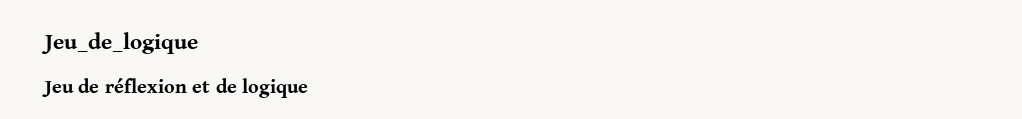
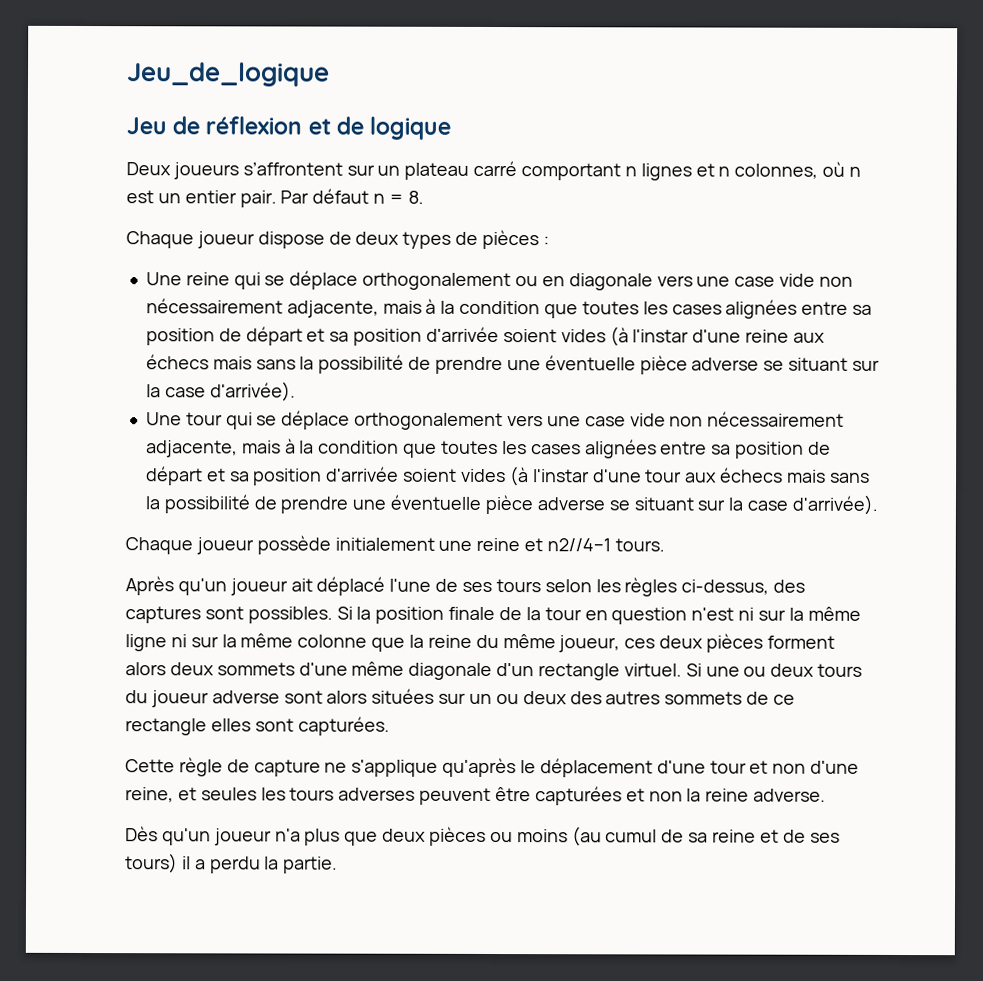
+ Deux joueurs s’affrontent sur un plateau carré comportant n lignes et n colonnes, où n est un entier pair. Par défaut n = 8.
+ Chaque joueur dispose de deux types de pièces :
+ Une reine qui se déplace orthogonalement ou en diagonale vers une case vide non nécessairement adjacente, mais à la condition que toutes les cases alignées entre sa position de départ et sa position d'arrivée soient vides (à l'instar d'une reine aux échecs mais sans la possibilité de prendre une éventuelle pièce adverse se situant sur la case d'arrivée).
+ Une tour qui se déplace orthogonalement vers une case vide non nécessairement adjacente, mais à la condition que toutes les cases alignées entre sa position de départ et sa position d'arrivée soient vides (à l'instar d'une tour aux échecs mais sans la possibilité de prendre une éventuelle pièce adverse se situant sur la case d'arrivée).
+ Chaque joueur possède initialement une reine et n2//4−1 tours.
+ Après qu'un joueur ait déplacé l'une de ses tours selon les règles ci-dessus, des captures sont possibles. Si la position finale de la tour en question n'est ni sur la même ligne ni sur la même colonne que la reine du même joueur, ces deux pièces forment alors deux sommets d'une même diagonale d'un rectangle virtuel. Si une ou deux tours du joueur adverse sont alors situées sur un ou deux des autres sommets de ce rectangle elles sont capturées.
+ Cette règle de capture ne s'applique qu'après le déplacement d'une tour et non d'une reine, et seules les tours adverses peuvent être capturées et non la reine adverse.
+ Dès qu'un joueur n'a plus que deux pièces ou moins (au cumul de sa reine et de ses tours) il a perdu la partie.

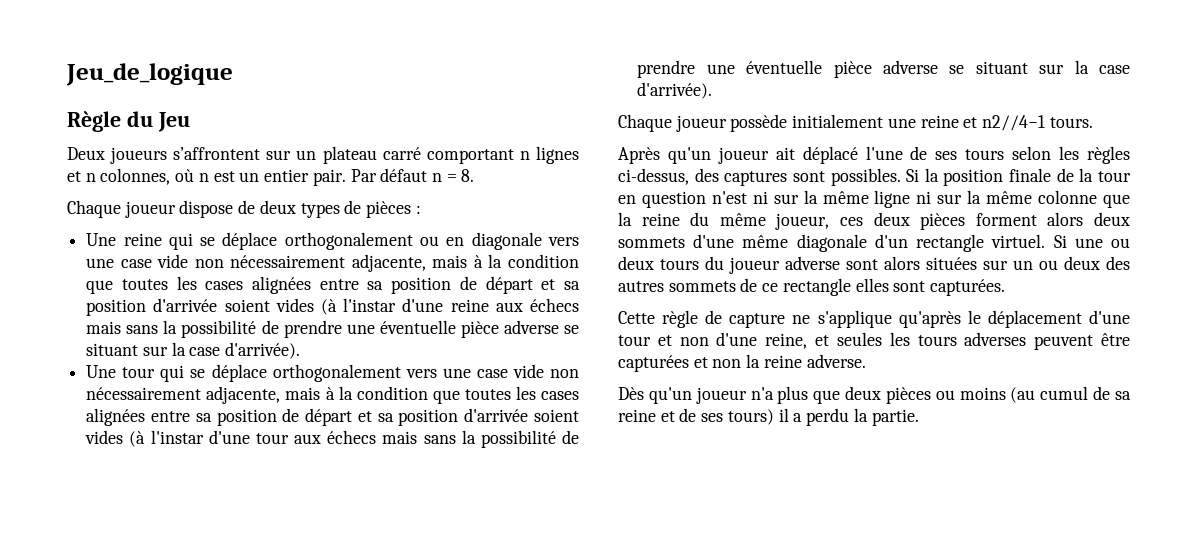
- Jeu de réflexion et de logique
+ Règle du Jeu

